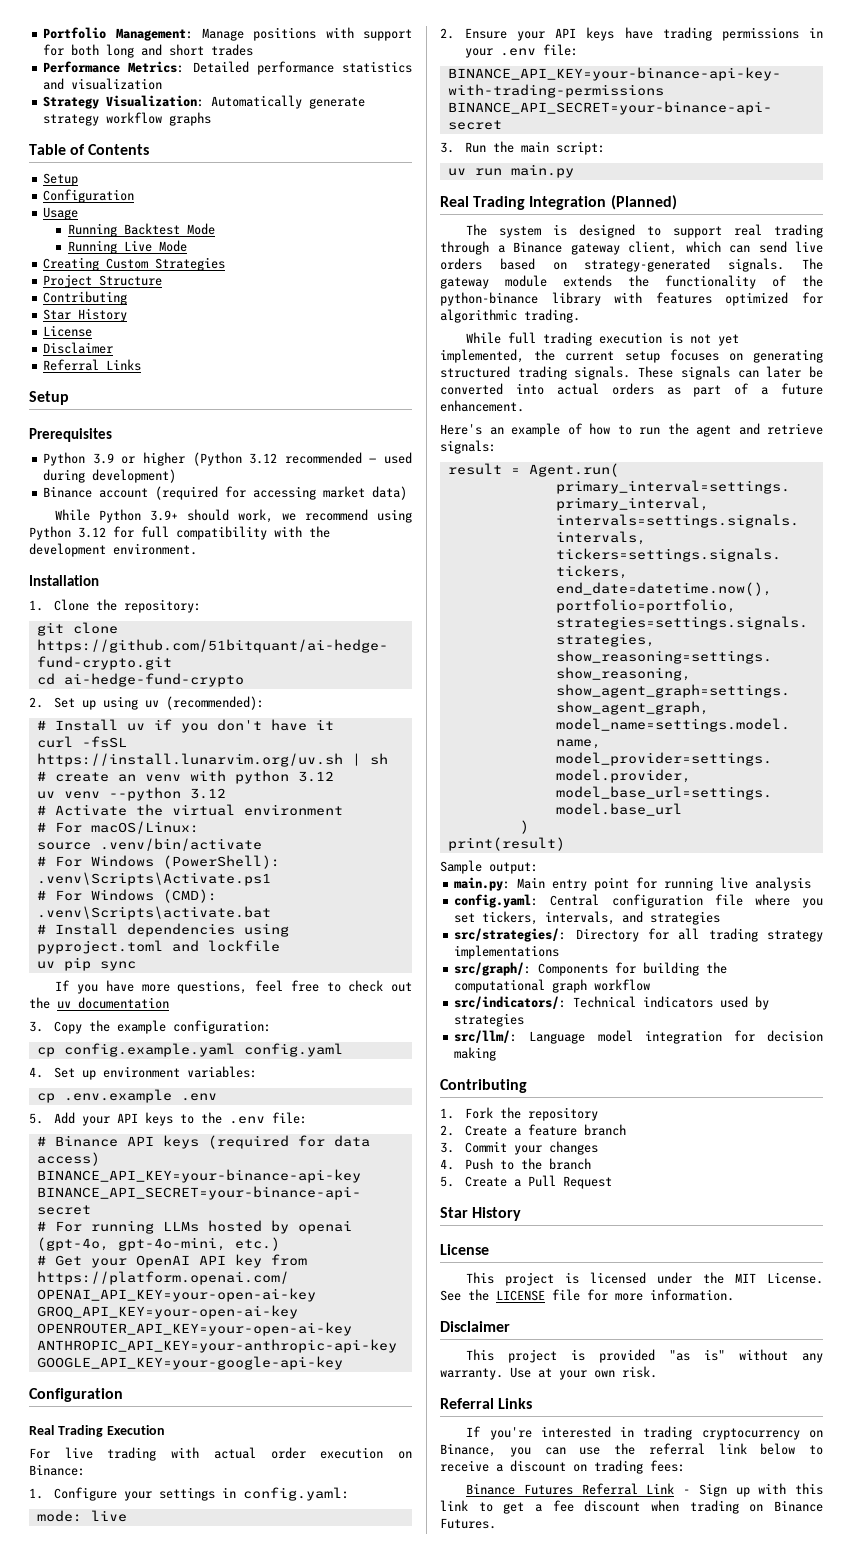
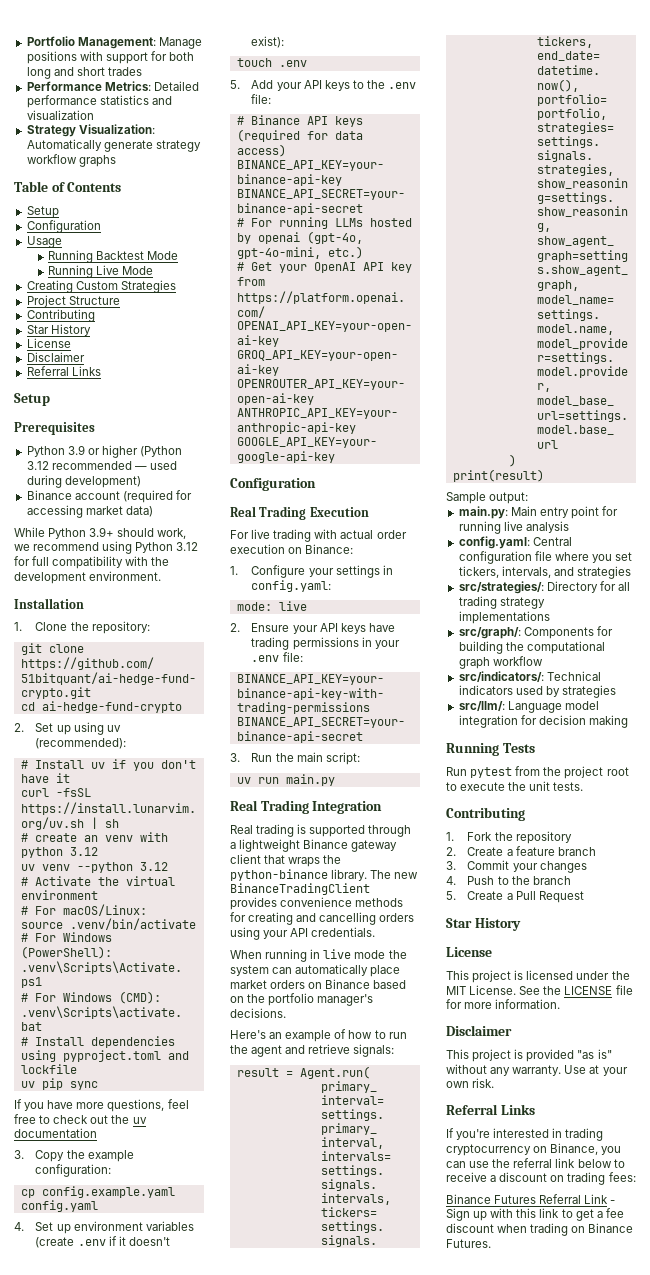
- 4. Set up environment variables:
- cp .env.example .env
+ 4. Set up environment variables (create .env if it doesn't exist):
+ touch .env
- Real Trading Integration (Planned)
- The system is designed to support real trading through a Binance gateway client, which can send live orders based on strategy-generated signals. The gateway module extends the functionality of the python-binance library with features optimized for algorithmic trading.
- While full trading execution is not yet implemented, the current setup focuses on generating structured trading signals. These signals can later be converted into actual orders as part of a future enhancement.
+ Real Trading Integration
+ Real trading is supported through a lightweight Binance gateway client that wraps the python-binance library. The new BinanceTradingClient provides convenience methods for creating and cancelling orders using your API credentials.
+ When running in live mode the system can automatically place market orders on Binance based on the portfolio manager's decisions.
+ Running Tests
+ Run pytest from the project root to execute the unit tests.

